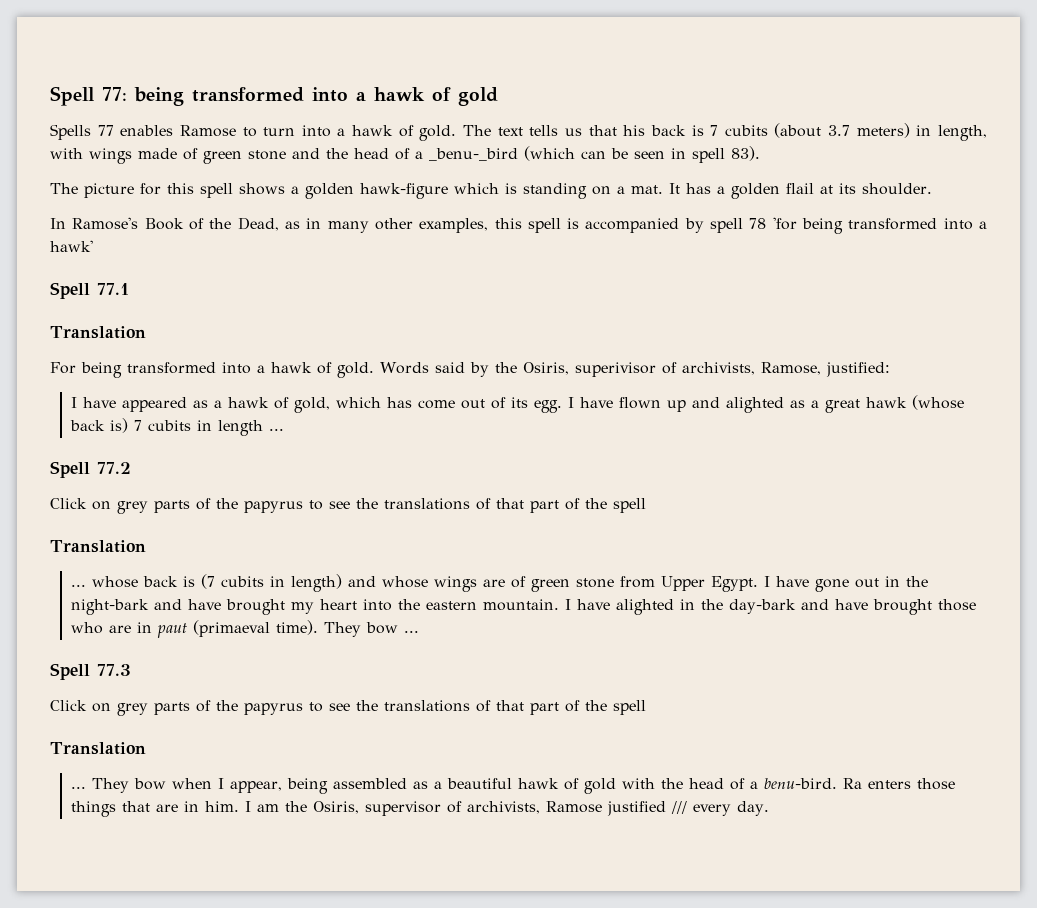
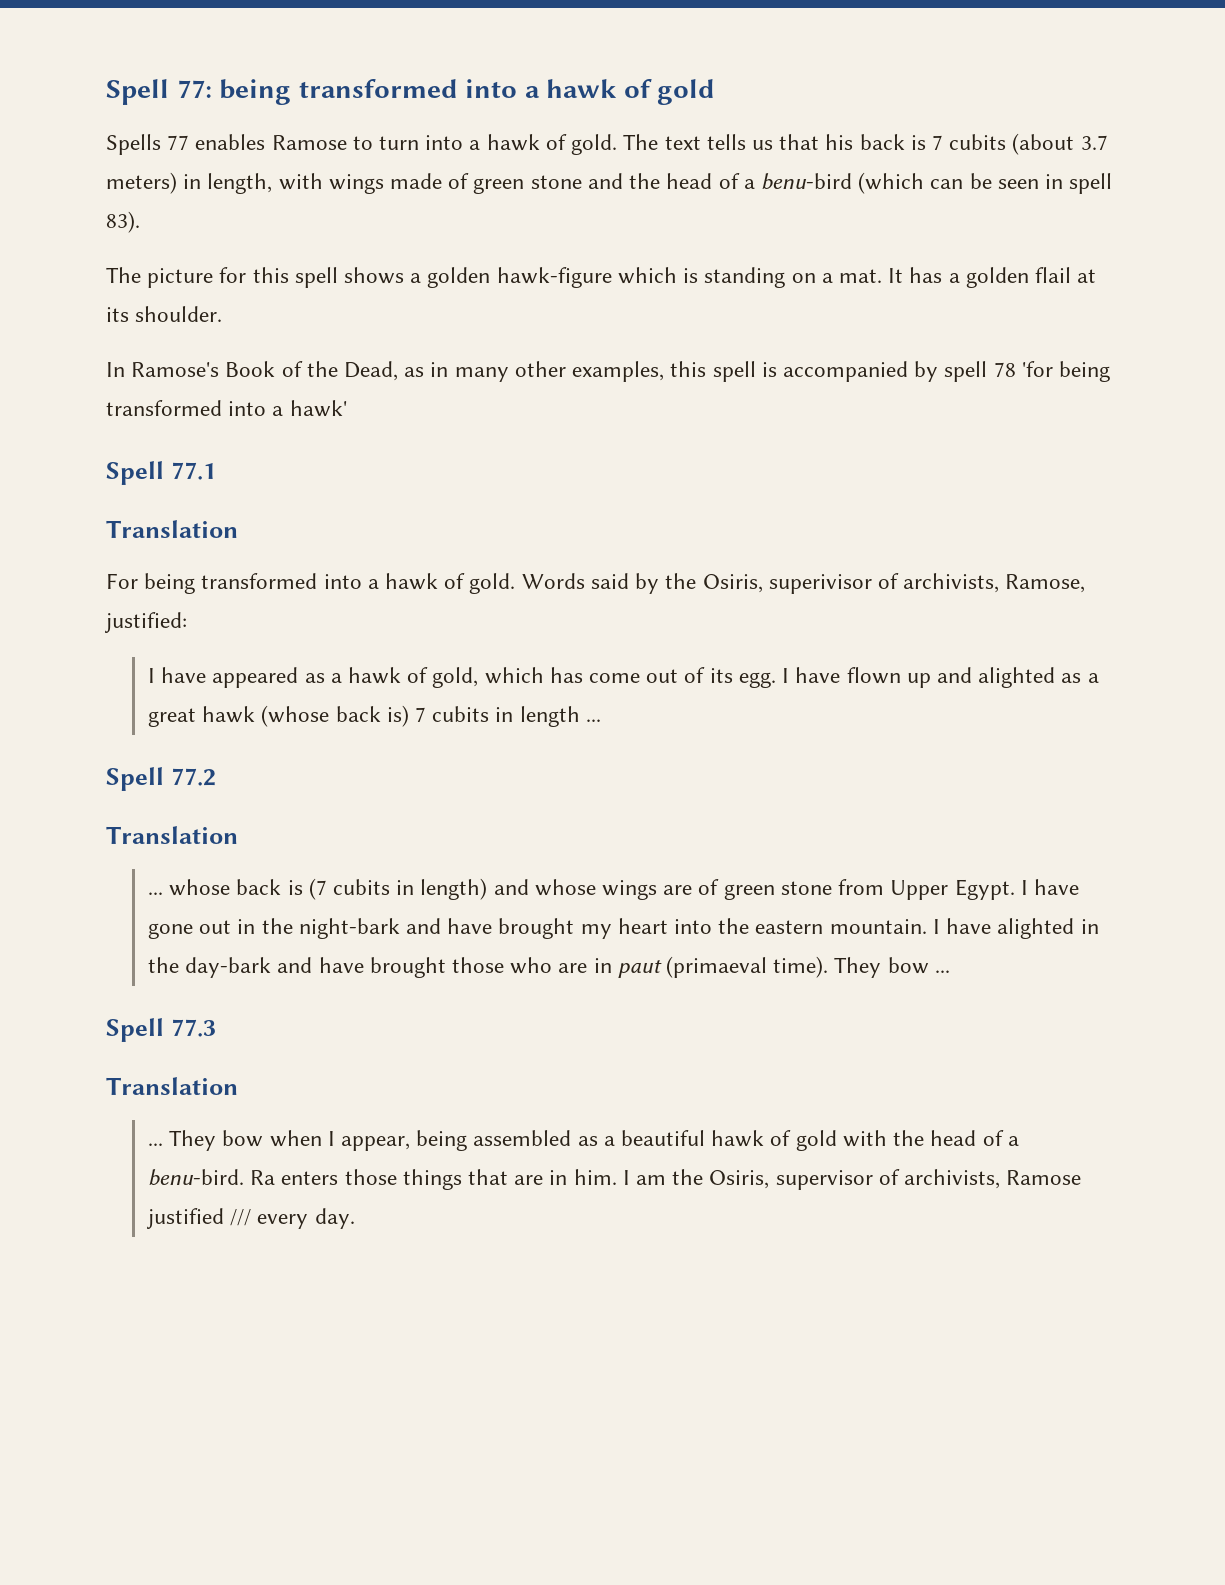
- The text tells us that his back is 7 cubits (about 3.7 meters) in length, with wings made of green stone and the head of a _benu-_bird (which can be seen in spell 83).
+ The text tells us that his back is 7 cubits (about 3.7 meters) in length, with wings made of green stone and the head of a benu-bird (which can be seen in spell 83).
  Spell 77.2
- Click on grey parts of the papyrus to see the translations of that part of the spell
  Spell 77.3
- Click on grey parts of the papyrus to see the translations of that part of the spell

